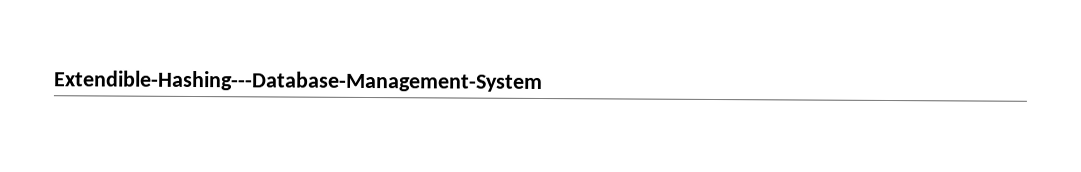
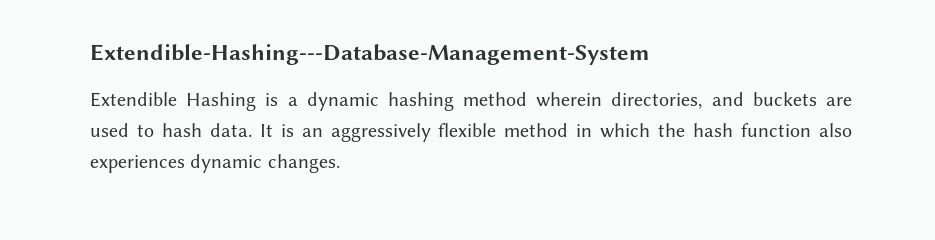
+ Extendible Hashing is a dynamic hashing method wherein directories, and buckets are used to hash data. It is an aggressively flexible method in which the hash function also experiences dynamic changes.

